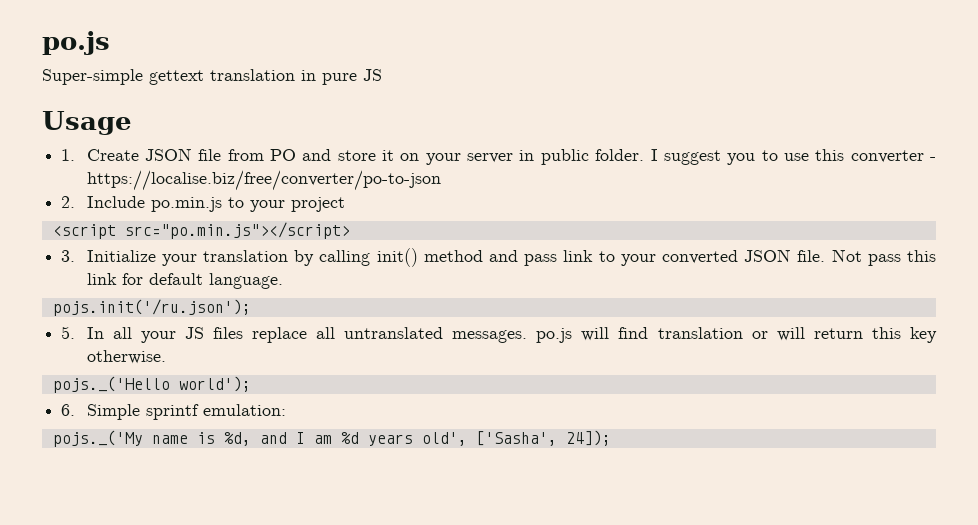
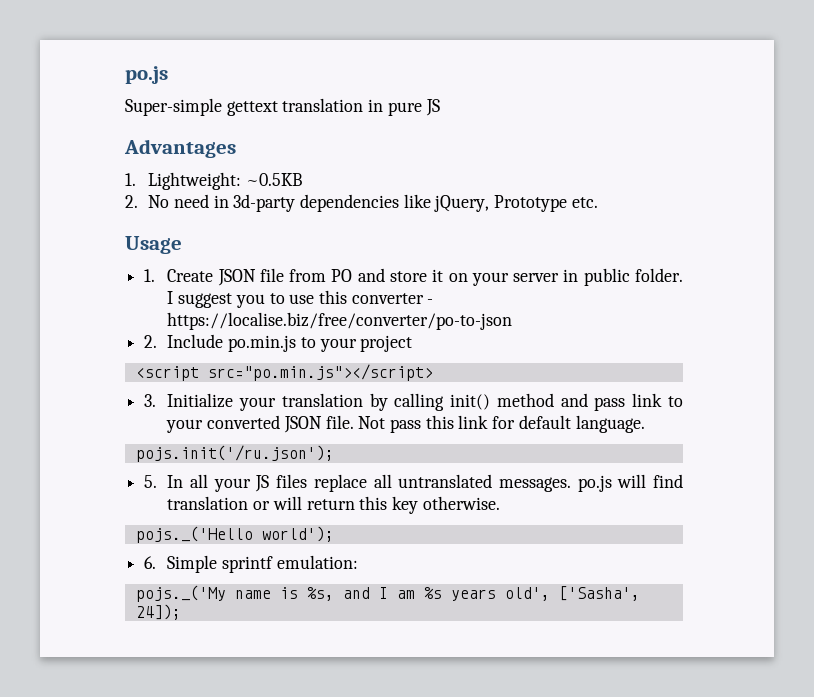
+ Advantages
+ 1. Lightweight: ~0.5KB
+ 2. No need in 3d-party dependencies like jQuery, Prototype etc.
- pojs._('My name is %d, and I am %d years old', ['Sasha', 24]);
+ pojs._('My name is %s, and I am %s years old', ['Sasha', 24]);

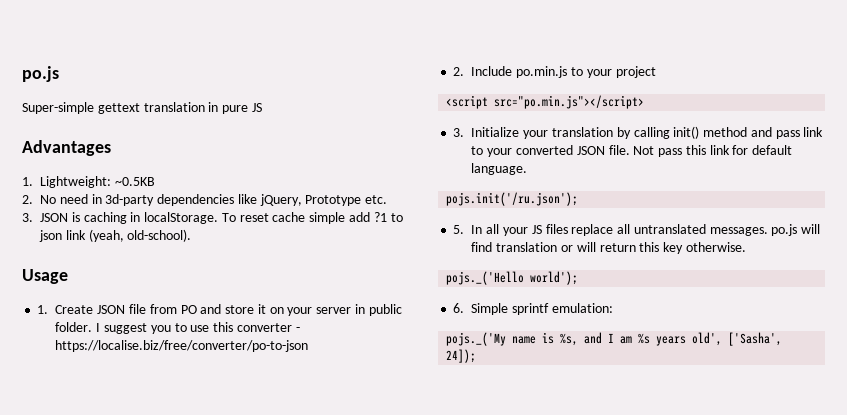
+ 3. JSON is caching in localStorage. To reset cache simple add ?1 to json link (yeah, old-school).

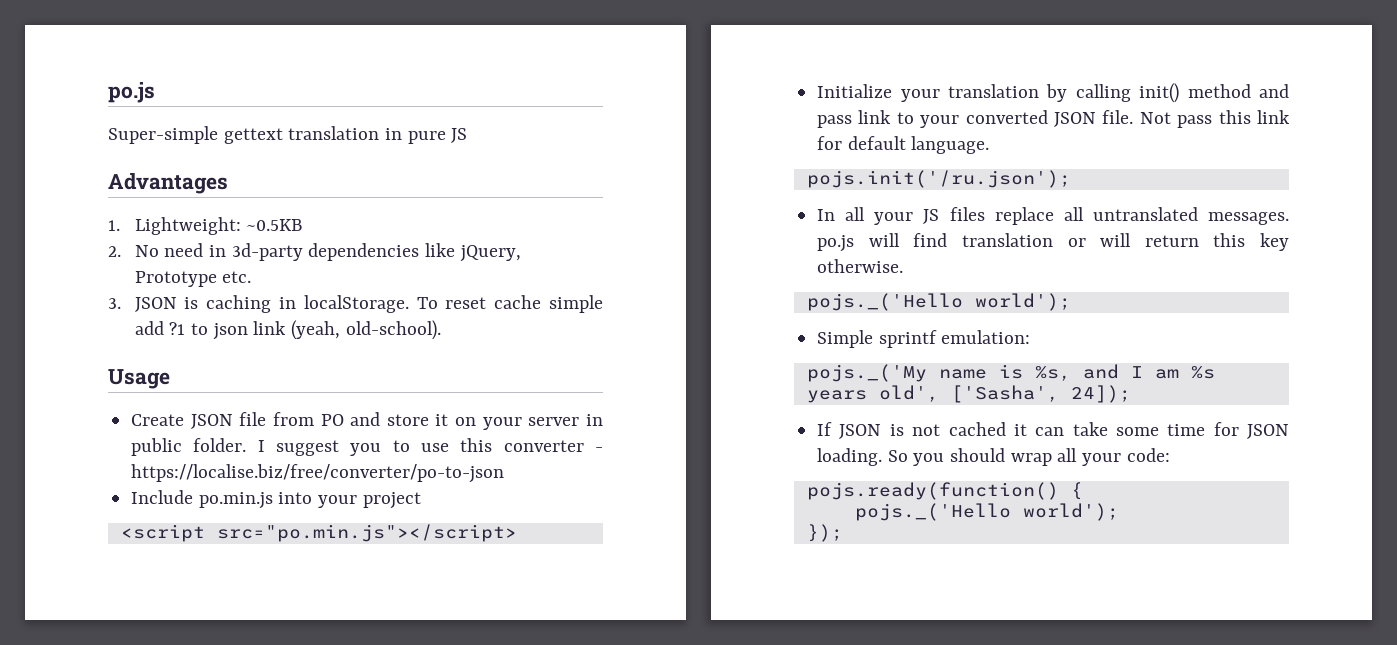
- 1. Create JSON file from PO and store it on your server in public folder.
+ Create JSON file from PO and store it on your server in public folder.
- 2. Include po.min.js to your project
+ Include po.min.js into your project
- 3. Initialize your translation by calling init() method and pass link to your converted JSON file.
+ Initialize your translation by calling init() method and pass link to your converted JSON file.
- 5. In all your JS files replace all untranslated messages. po.js will find translation or will return this key otherwise.
+ In all your JS files replace all untranslated messages. po.js will find translation or will return this key otherwise.
- 6. Simple sprintf emulation:
+ Simple sprintf emulation:
+ If JSON is not cached it can take some time for JSON loading. So you should wrap all your code:
+ pojs.ready(function() {
+ pojs._('Hello world');
+ });

